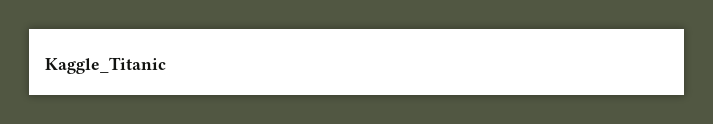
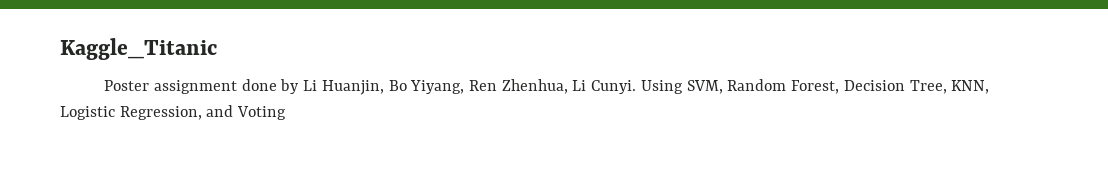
+ Poster assignment done by Li Huanjin, Bo Yiyang, Ren Zhenhua, Li Cunyi. Using SVM, Random Forest, Decision Tree, KNN, Logistic Regression, and Voting

